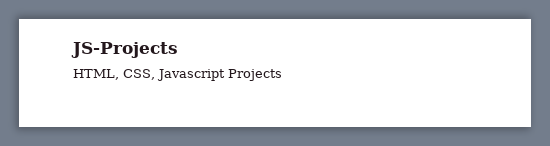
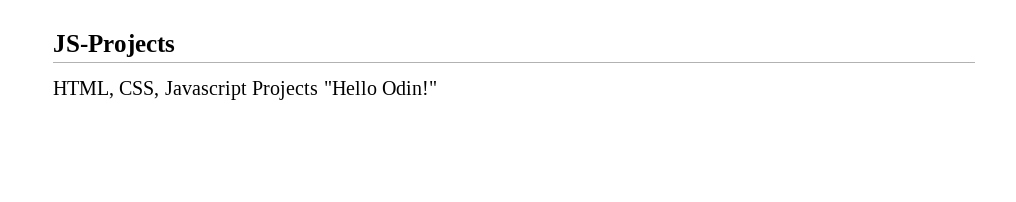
- HTML, CSS, Javascript Projects
+ HTML, CSS, Javascript Projects "Hello Odin!"

